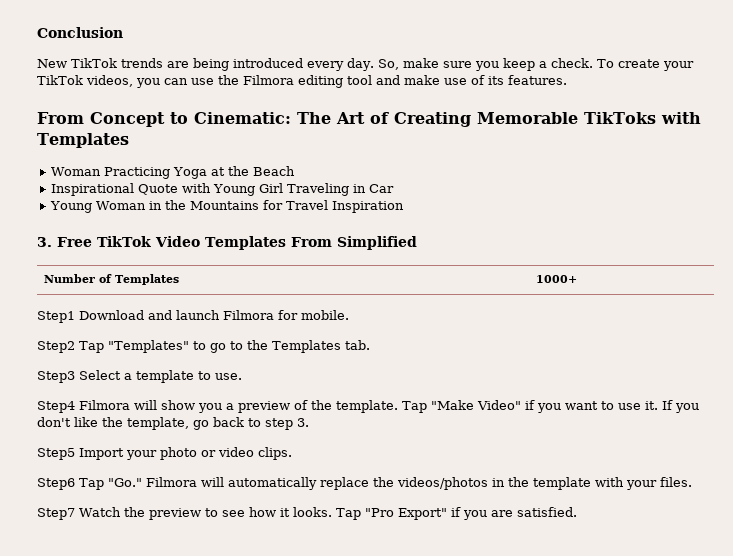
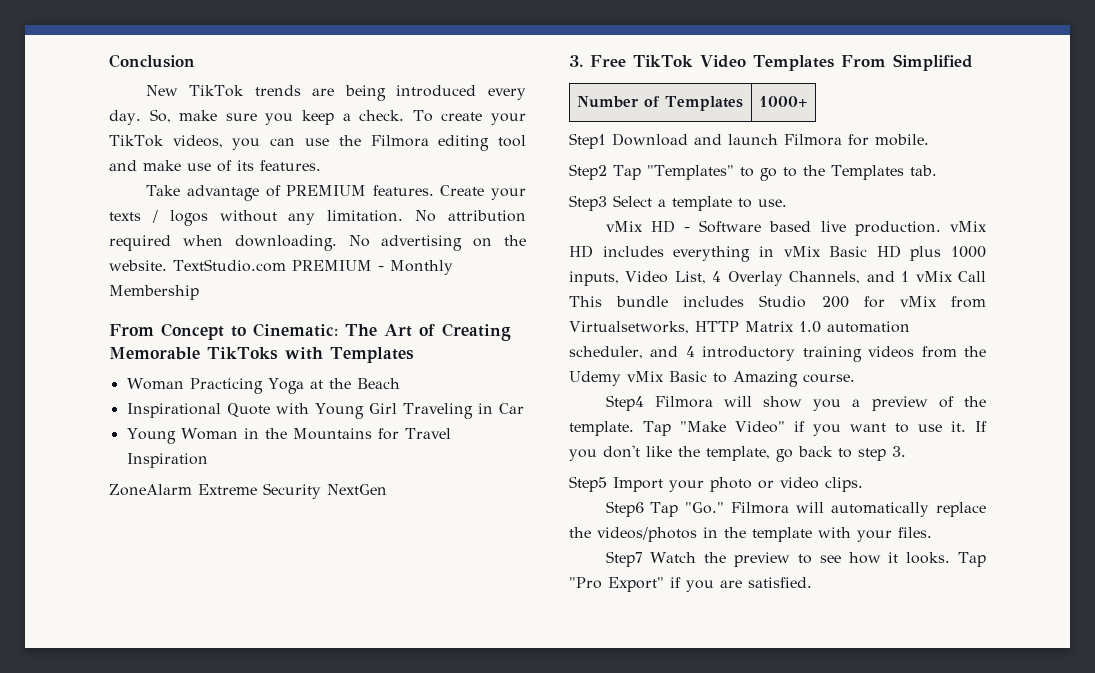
+ Take advantage of PREMIUM features. Create your texts / logos without any limitation. No attribution required when downloading. No advertising on the website. TextStudio.com PREMIUM - Monthly Membership
+ ZoneAlarm Extreme Security NextGen
+ vMix HD - Software based live production. vMix HD includes everything in vMix Basic HD plus 1000 inputs, Video List, 4 Overlay Channels, and 1 vMix Call This bundle includes Studio 200 for vMix from Virtualsetworks, HTTP Matrix 1.0 automation scheduler, and 4 introductory training videos from the Udemy vMix Basic to Amazing course.

